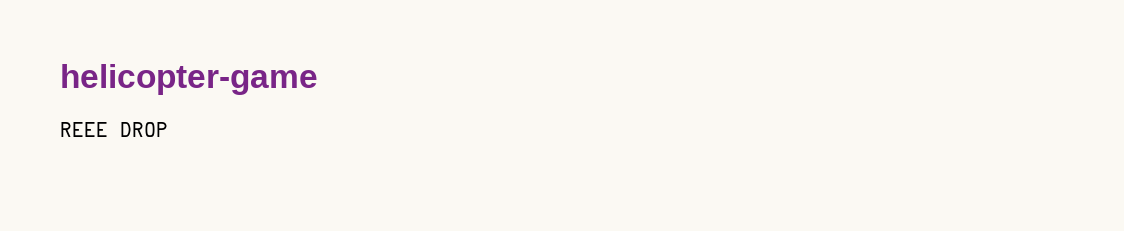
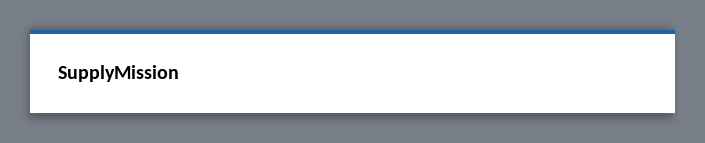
- helicopter-game
- REEE DROP
+ SupplyMission

